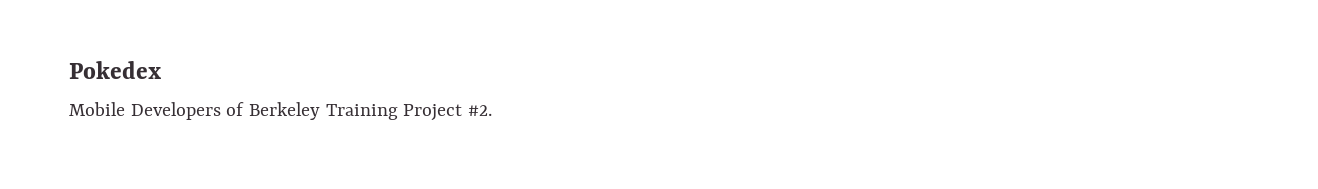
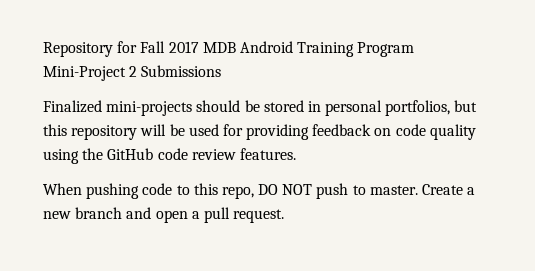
- Pokedex
- Mobile Developers of Berkeley Training Project #2.
+ Repository for Fall 2017 MDB Android Training Program Mini-Project 2 Submissions
+ Finalized mini-projects should be stored in personal portfolios, but this repository will be used for providing feedback on code quality using the GitHub code review features.
+ When pushing code to this repo, DO NOT push to master. Create a new branch and open a pull request.

